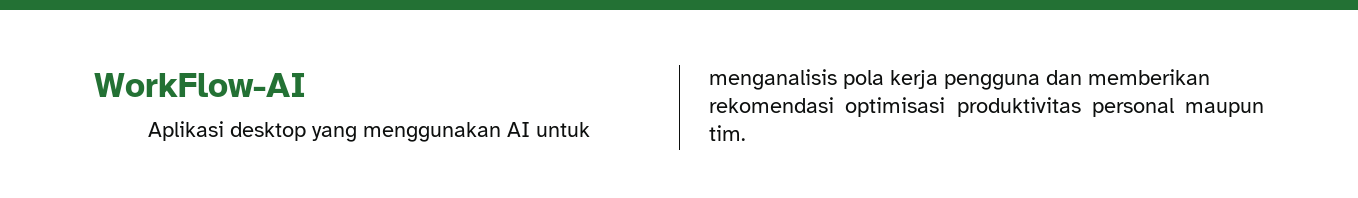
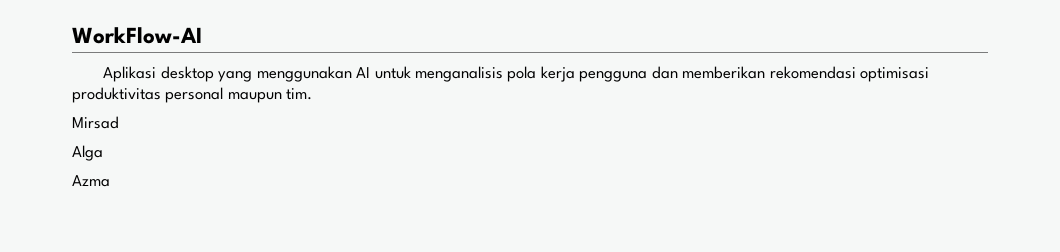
+ Mirsad
+ Alga
+ Azma

